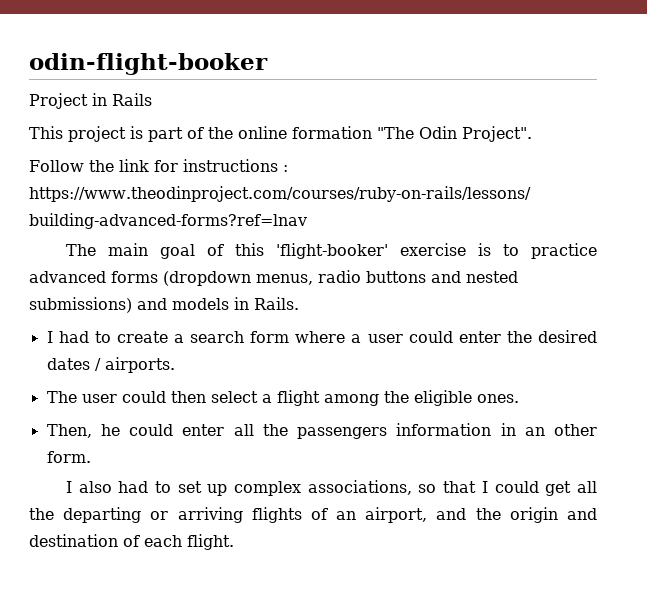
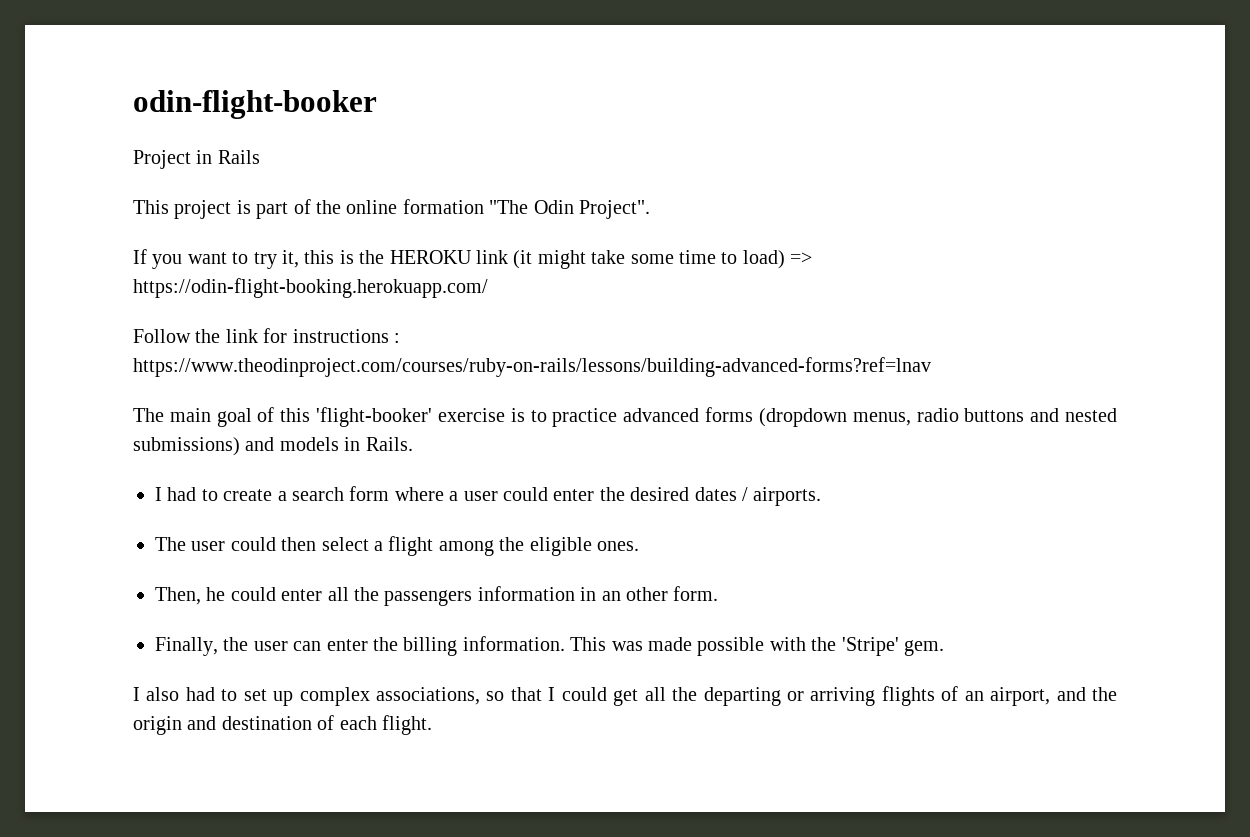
+ If you want to try it, this is the HEROKU link (it might take some time to load) => https://odin-flight-booking.herokuapp.com/
+ Finally, the user can enter the billing information. This was made possible with the 'Stripe' gem.

